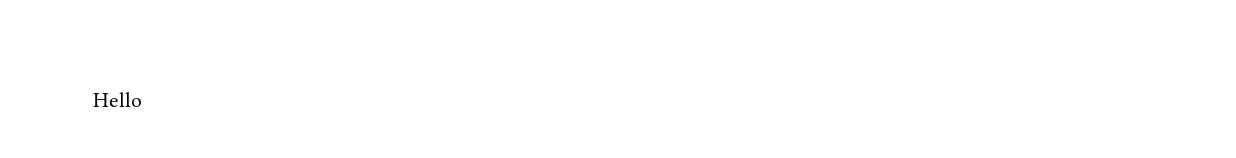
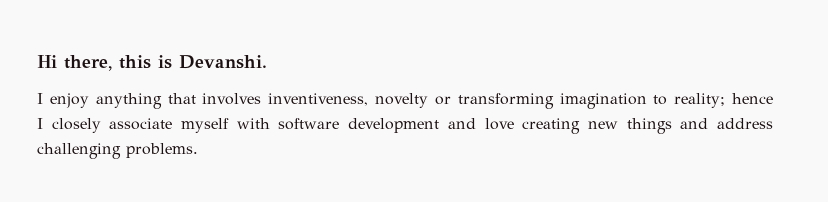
- Hello
+ Hi there, this is Devanshi.
+ I enjoy anything that involves inventiveness, novelty or transforming imagination to reality; hence I closely associate myself with software development and love creating new things and address challenging problems.

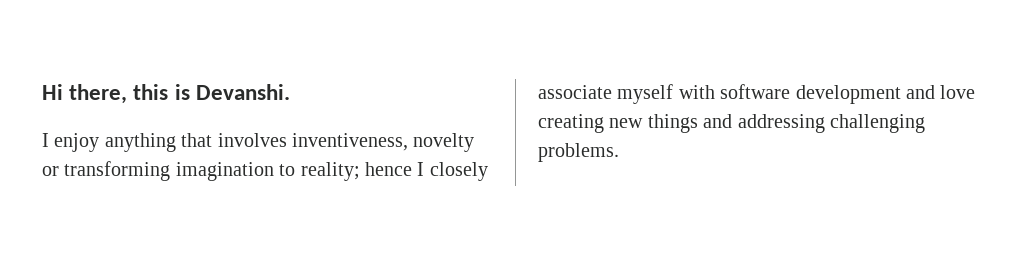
- I enjoy anything that involves inventiveness, novelty or transforming imagination to reality; hence I closely associate myself with software development and love creating new things and address challenging problems.
+ I enjoy anything that involves inventiveness, novelty or transforming imagination to reality; hence I closely associate myself with software development and love creating new things and addressing challenging problems.

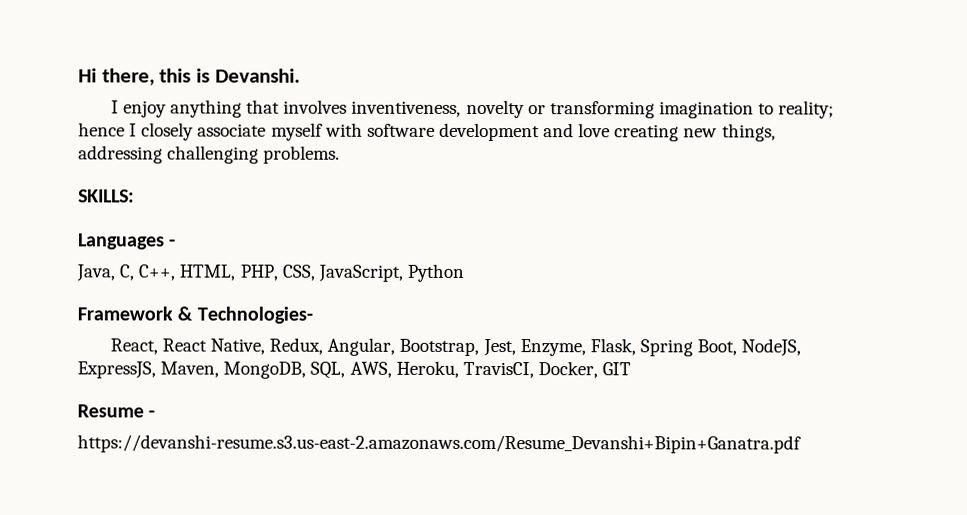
- I enjoy anything that involves inventiveness, novelty or transforming imagination to reality; hence I closely associate myself with software development and love creating new things and addressing challenging problems.
+ I enjoy anything that involves inventiveness, novelty or transforming imagination to reality; hence I closely associate myself with software development and love creating new things, addressing challenging problems.
+ SKILLS:
+ Languages -
+ Java, C, C++, HTML, PHP, CSS, JavaScript, Python
+ Framework & Technologies-
+ React, React Native, Redux, Angular, Bootstrap, Jest, Enzyme, Flask, Spring Boot, NodeJS, ExpressJS, Maven, MongoDB, SQL, AWS, Heroku, TravisCI, Docker, GIT
+ Resume -
+ https://devanshi-resume.s3.us-east-2.amazonaws.com/Resume_Devanshi+Bipin+Ganatra.pdf

